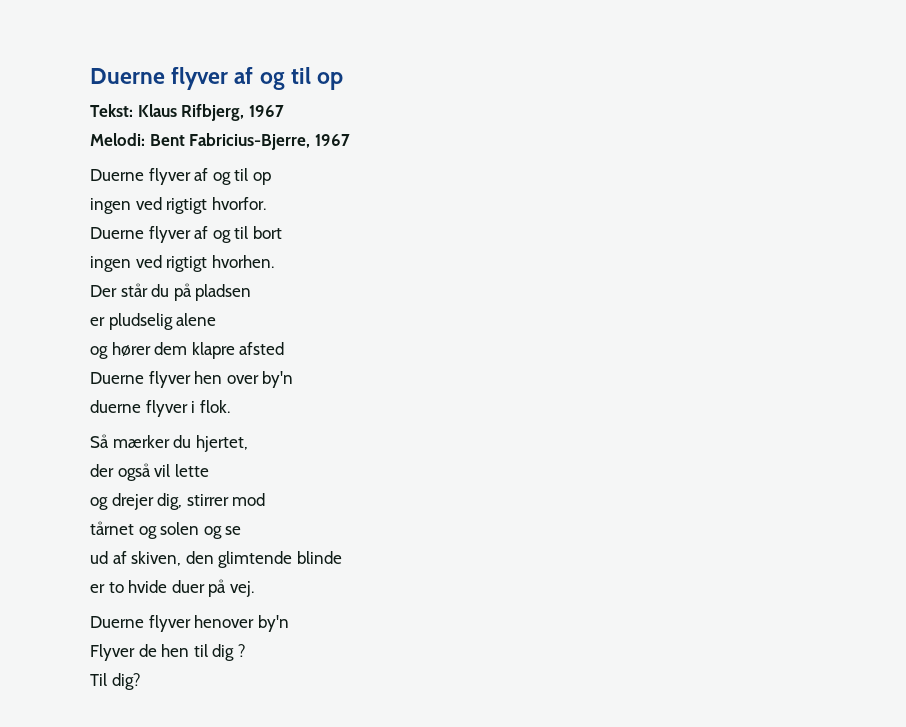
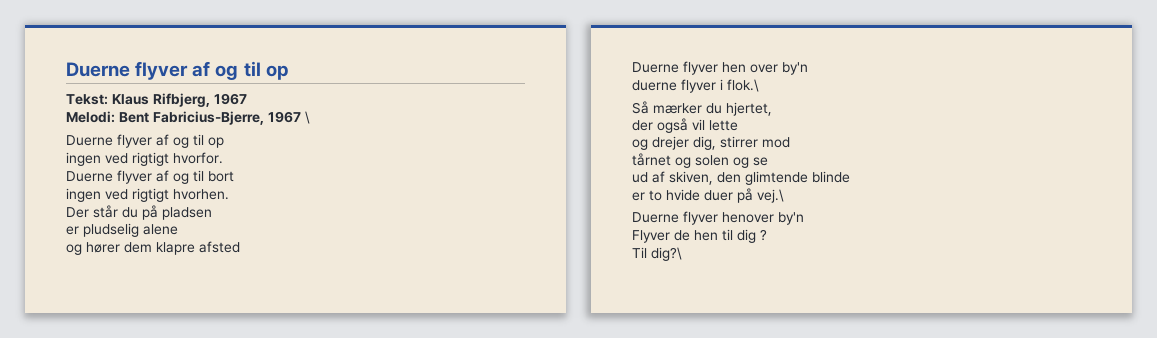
- Melodi: Bent Fabricius-Bjerre, 1967
+ Melodi: Bent Fabricius-Bjerre, 1967 \
- duerne flyver i flok.
+ duerne flyver i flok.\
- er to hvide duer på vej.
+ er to hvide duer på vej.\
- Til dig?
+ Til dig?\

